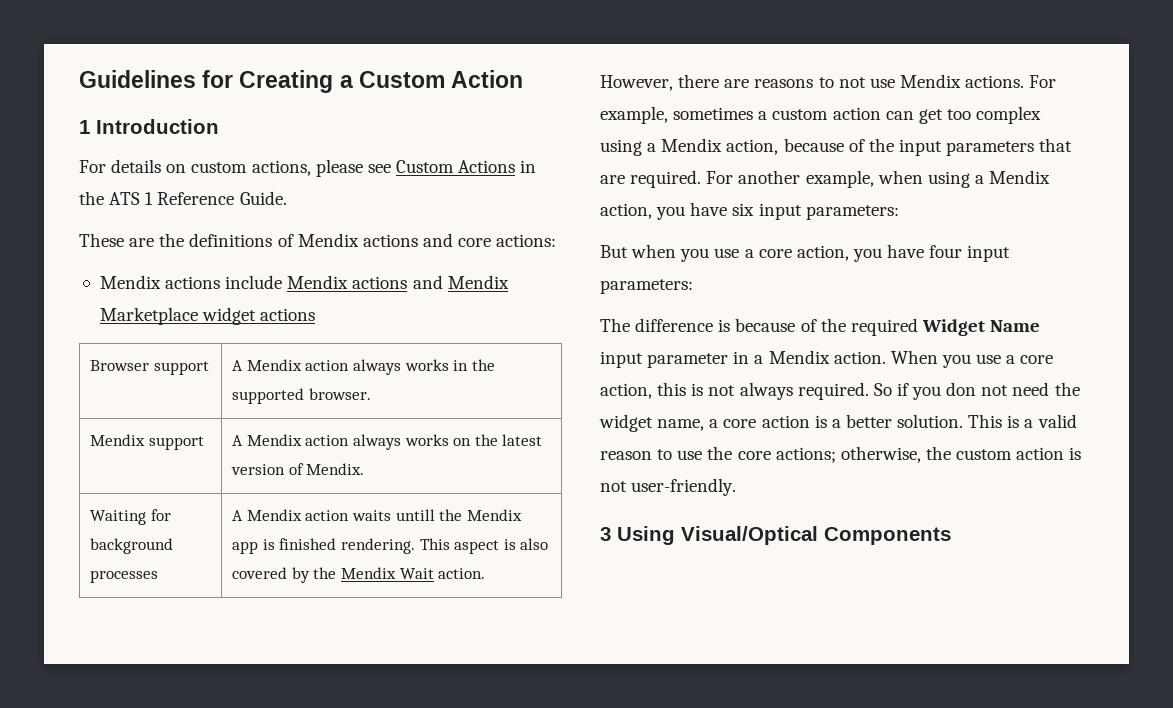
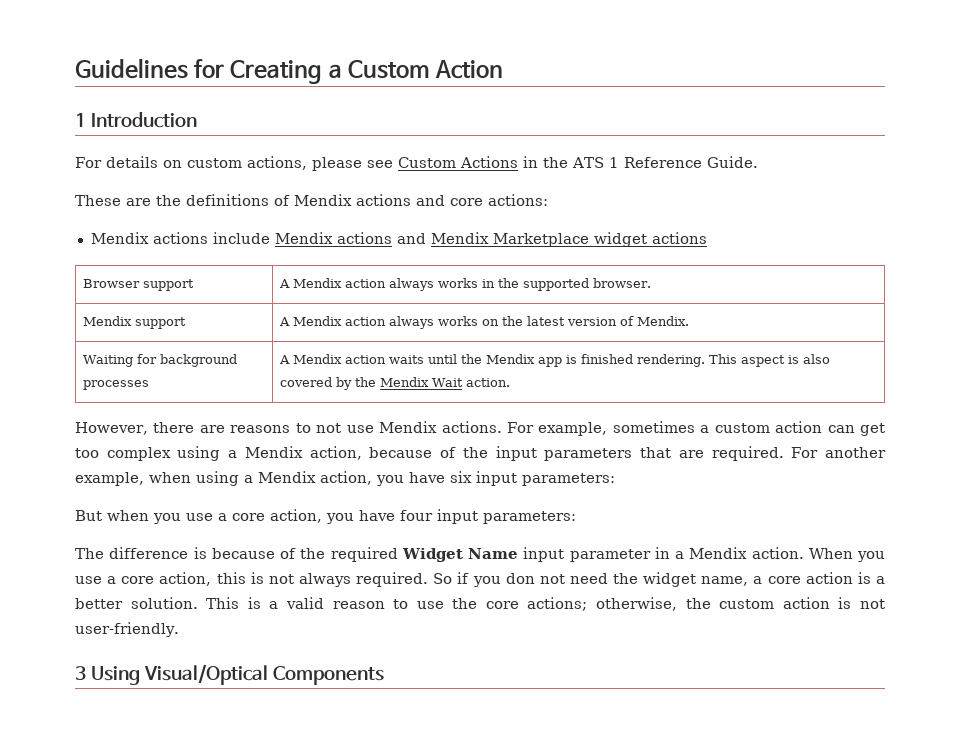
- Waiting for background processes | A Mendix action waits untill the Mendix app is finished rendering. This aspect is also covered by the Mendix Wait action.
+ Waiting for background processes | A Mendix action waits until the Mendix app is finished rendering. This aspect is also covered by the Mendix Wait action.

